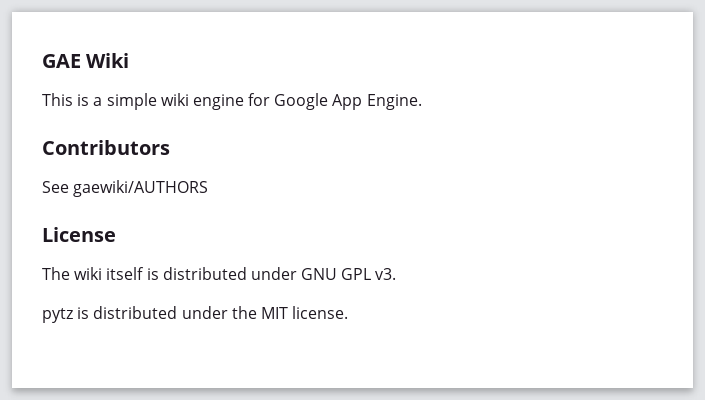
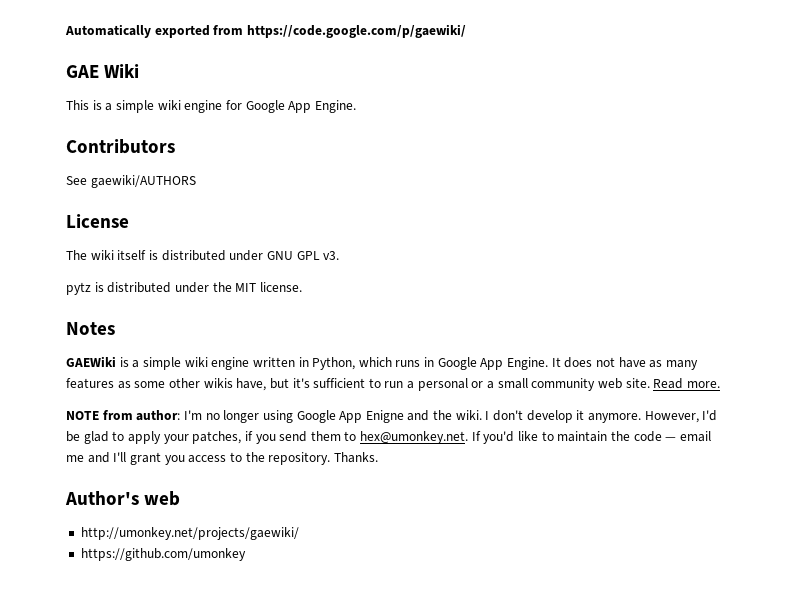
+ Automatically exported from https://code.google.com/p/gaewiki/
+ Notes
+ GAEWiki is a simple wiki engine written in Python, which runs in Google App Engine. It does not have as many features as some other wikis have, but it's sufficient to run a personal or a small community web site. Read more.
+ NOTE from author: I'm no longer using Google App Enigne and the wiki. I don't develop it anymore. However, I'd be glad to apply your patches, if you send them to hex@umonkey.net. If you'd like to maintain the code — email me and I'll grant you access to the repository. Thanks.
+ Author's web
+ http://umonkey.net/projects/gaewiki/
+ https://github.com/umonkey

